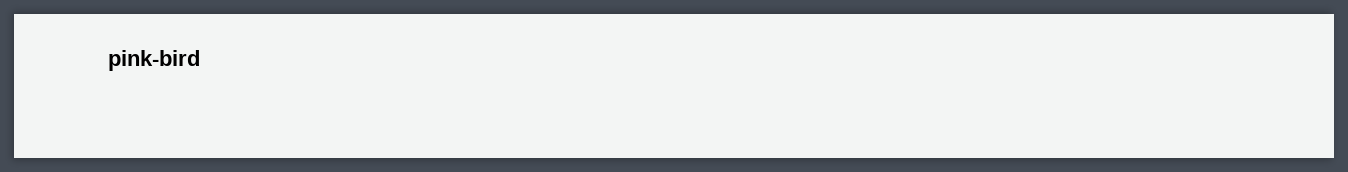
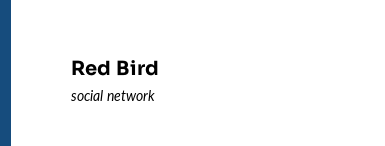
- pink-bird
+ Red Bird
+ social network

